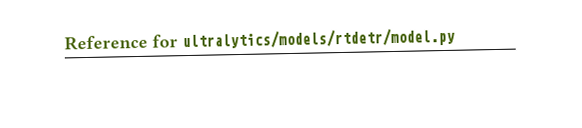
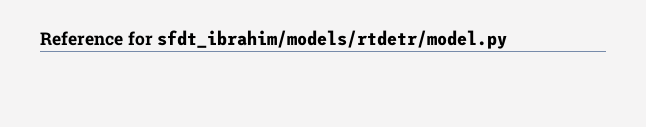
- Reference for ultralytics/models/rtdetr/model.py
+ Reference for sfdt_ibrahim/models/rtdetr/model.py

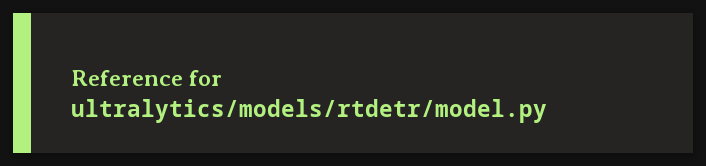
- Reference for sfdt_ibrahim/models/rtdetr/model.py
+ Reference for ultralytics/models/rtdetr/model.py

